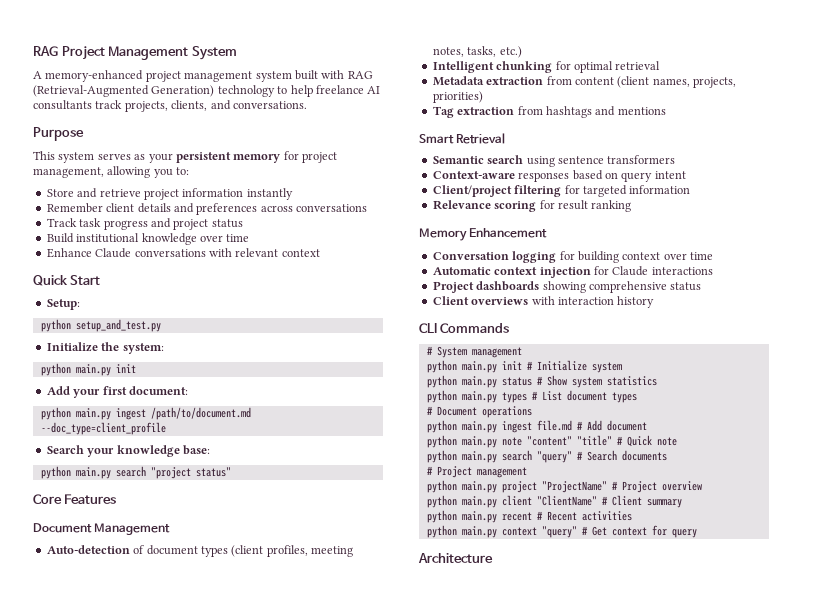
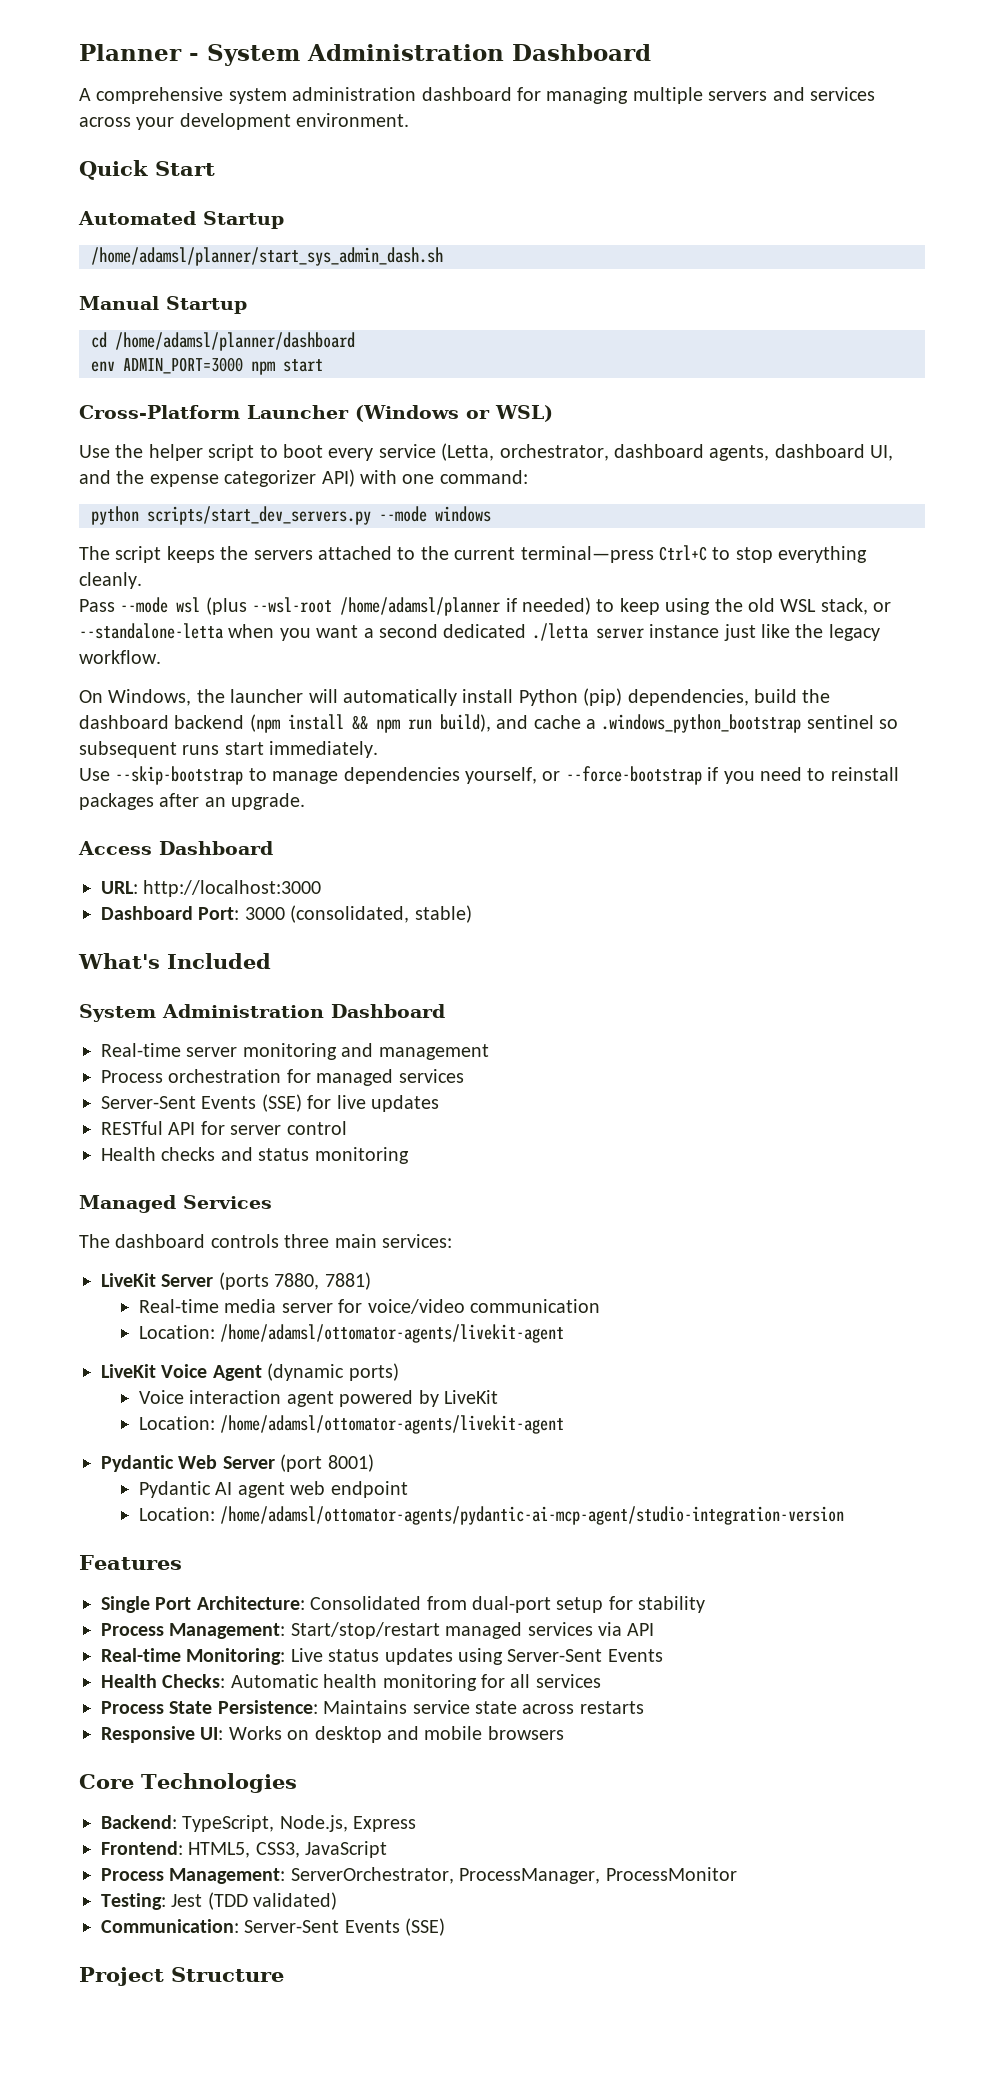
- RAG Project Management System
+ Planner - System Administration Dashboard
- A memory-enhanced project management system built with RAG (Retrieval-Augmented Generation) technology to help freelance AI consultants track projects, clients, and conversations.
- Purpose
- This system serves as your persistent memory for project management, allowing you to:
- Store and retrieve project information instantly
- Remember client details and preferences across conversations
- Track task progress and project status
- Build institutional knowledge over time
- Enhance Claude conversations with relevant context
+ A comprehensive system administration dashboard for managing multiple servers and services across your development environment.
  Quick Start
- Setup:
- python setup_and_test.py
- Initialize the system:
- python main.py init
- Add your first document:
- python main.py ingest /path/to/document.md --doc_type=client_profile
- Search your knowledge base:
- python main.py search "project status"
- Core Features
- Document Management
- Auto-detection of document types (client profiles, meeting notes, tasks, etc.)
- Intelligent chunking for optimal retrieval
- Metadata extraction from content (client names, projects, priorities)
- Tag extraction from hashtags and mentions
- Smart Retrieval
- Semantic search using sentence transformers
- Context-aware responses based on query intent
- Client/project filtering for targeted information
- Relevance scoring for result ranking
- Memory Enhancement
- Conversation logging for building context over time
- Automatic context injection for Claude interactions
- Project dashboards showing comprehensive status
- Client overviews with interaction history
- CLI Commands
- # System management
- python main.py init # Initialize system
- python main.py status # Show system statistics
- python main.py types # List document types
- # Document operations
- python main.py ingest file.md # Add document
- python main.py note "content" "title" # Quick note
- python main.py search "query" # Search documents
- # Project management
- python main.py project "ProjectName" # Project overview
- python main.py client "ClientName" # Client summary
- python main.py recent # Recent activities
- python main.py context "query" # Get context for query
- Architecture
+ Automated Startup
+ /home/adamsl/planner/start_sys_admin_dash.sh
+ Manual Startup
+ cd /home/adamsl/planner/dashboard
+ env ADMIN_PORT=3000 npm start
+ Cross-Platform Launcher (Windows or WSL)
+ Use the helper script to boot every service (Letta, orchestrator, dashboard agents, dashboard UI, and the expense categorizer API) with one command:
+ python scripts/start_dev_servers.py --mode windows
+ The script keeps the servers attached to the current terminal—press Ctrl+C to stop everything cleanly.
+ Pass --mode wsl (plus --wsl-root /home/adamsl/planner if needed) to keep using the old WSL stack, or --standalone-letta when you want a second dedicated ./letta server instance just like the legacy workflow.
+ On Windows, the launcher will automatically install Python (pip) dependencies, build the dashboard backend (npm install && npm run build), and cache a .windows_python_bootstrap sentinel so subsequent runs start immediately.
+ Use --skip-bootstrap to manage dependencies yourself, or --force-bootstrap if you need to reinstall packages after an upgrade.
+ Access Dashboard
+ URL: http://localhost:3000
+ Dashboard Port: 3000 (consolidated, stable)
+ What's Included
+ System Administration Dashboard
+ Real-time server monitoring and management
+ Process orchestration for managed services
+ Server-Sent Events (SSE) for live updates
+ RESTful API for server control
+ Health checks and status monitoring
+ Managed Services
+ The dashboard controls three main services:
+ LiveKit Server (ports 7880, 7881)
+ Real-time media server for voice/video communication
+ Location: /home/adamsl/ottomator-agents/livekit-agent
+ LiveKit Voice Agent (dynamic ports)
+ Voice interaction agent powered by LiveKit
+ Location: /home/adamsl/ottomator-agents/livekit-agent
+ Pydantic Web Server (port 8001)
+ Pydantic AI agent web endpoint
+ Location: /home/adamsl/ottomator-agents/pydantic-ai-mcp-agent/studio-integration-version
+ Features
+ Single Port Architecture: Consolidated from dual-port setup for stability
+ Process Management: Start/stop/restart managed services via API
+ Real-time Monitoring: Live status updates using Server-Sent Events
+ Health Checks: Automatic health monitoring for all services
+ Process State Persistence: Maintains service state across restarts
+ Responsive UI: Works on desktop and mobile browsers
+ Core Technologies
+ Backend: TypeScript, Node.js, Express
+ Frontend: HTML5, CSS3, JavaScript
+ Process Management: ServerOrchestrator, ProcessManager, ProcessMonitor
+ Testing: Jest (TDD validated)
+ Communication: Server-Sent Events (SSE)
+ Project Structure

